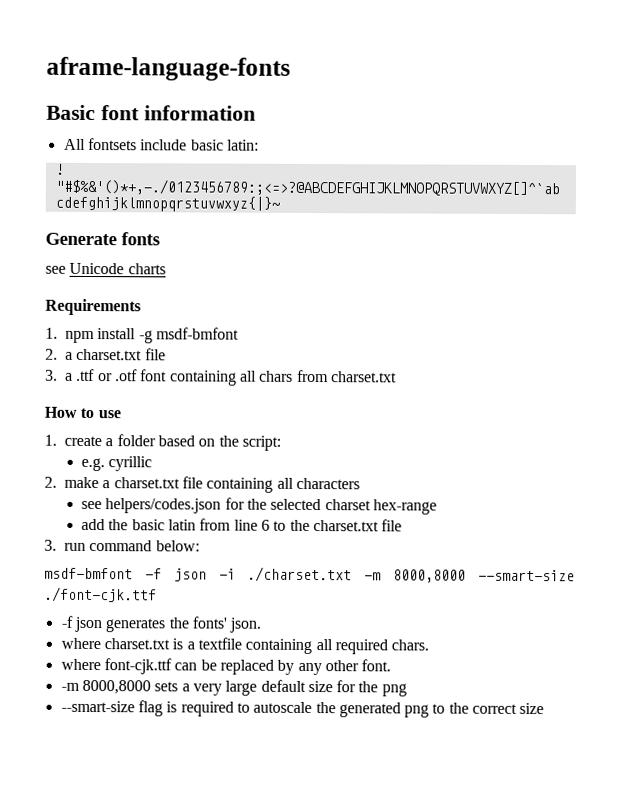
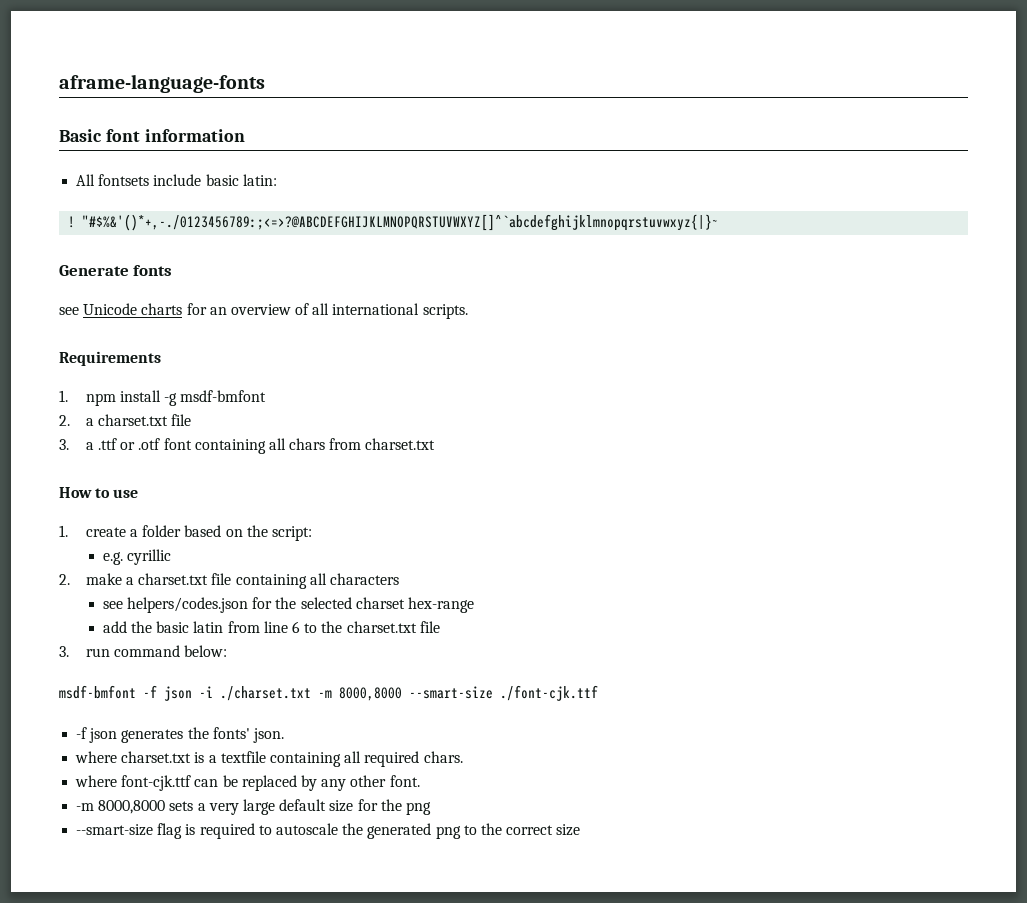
- see Unicode charts
+ see Unicode charts for an overview of all international scripts.

